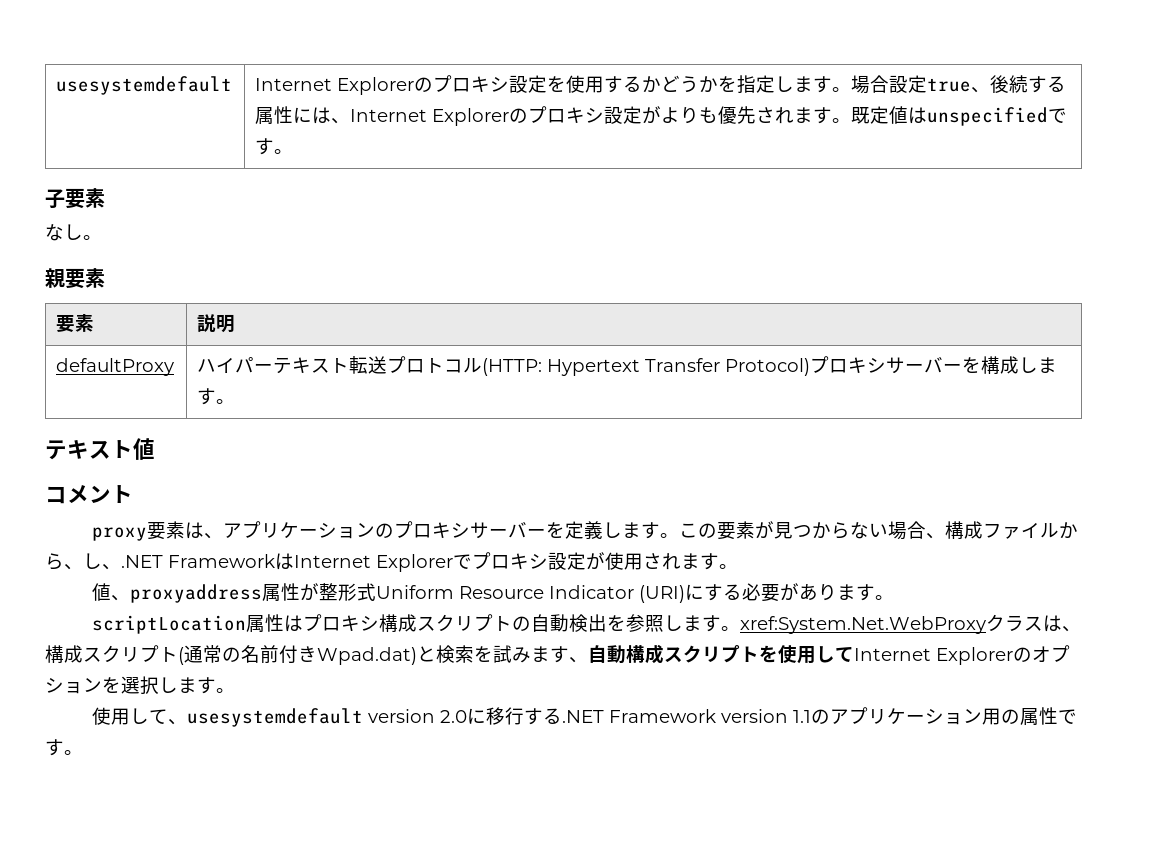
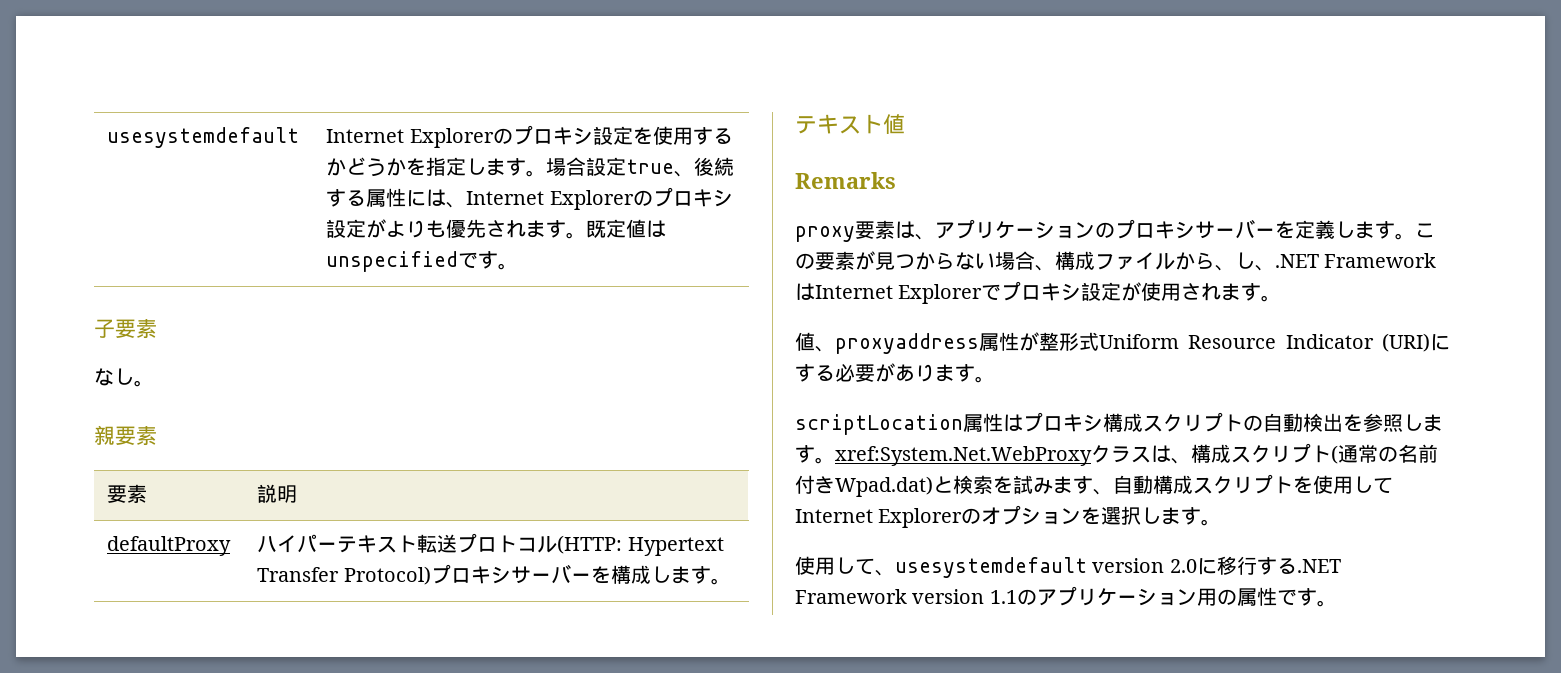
- コメント
+ Remarks

